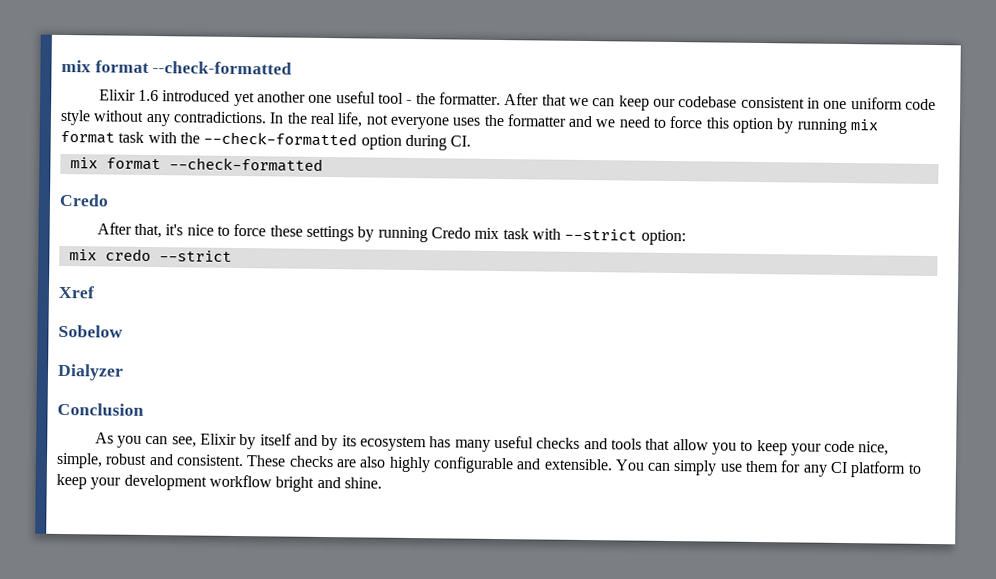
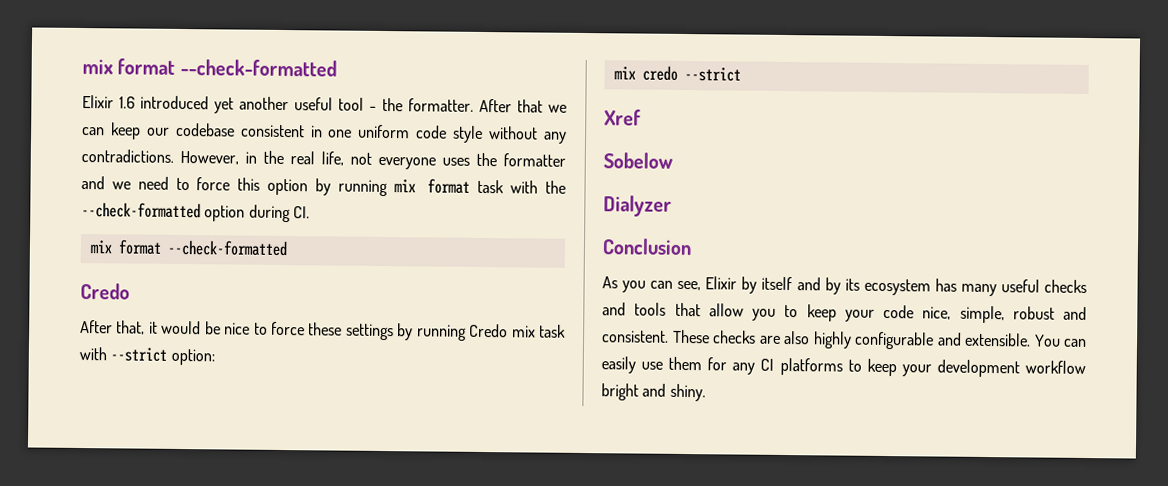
- Elixir 1.6 introduced yet another one useful tool - the formatter.
+ Elixir 1.6 introduced yet another useful tool - the formatter.
- In the real life, not everyone uses the formatter and we need to force this option by running mix format task with the --check-formatted option during CI.
+ However, in the real life, not everyone uses the formatter and we need to force this option by running mix format task with the --check-formatted option during CI.
- After that, it's nice to force these settings by running Credo mix task with --strict option:
+ After that, it would be nice to force these settings by running Credo mix task with --strict option:
- You can simply use them for any CI platform to keep your development workflow bright and shine.
+ You can easily use them for any CI platforms to keep your development workflow bright and shiny.

